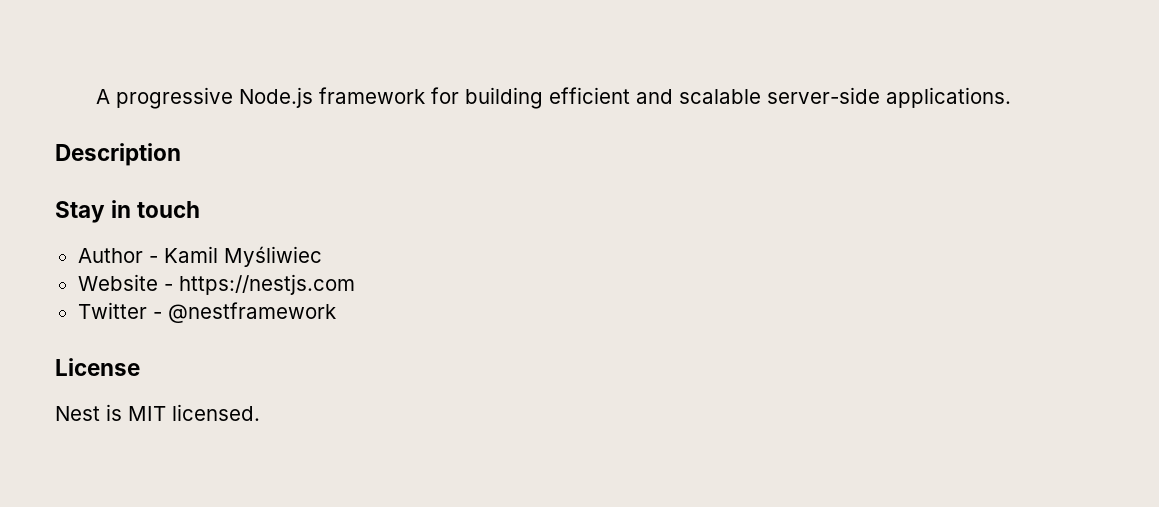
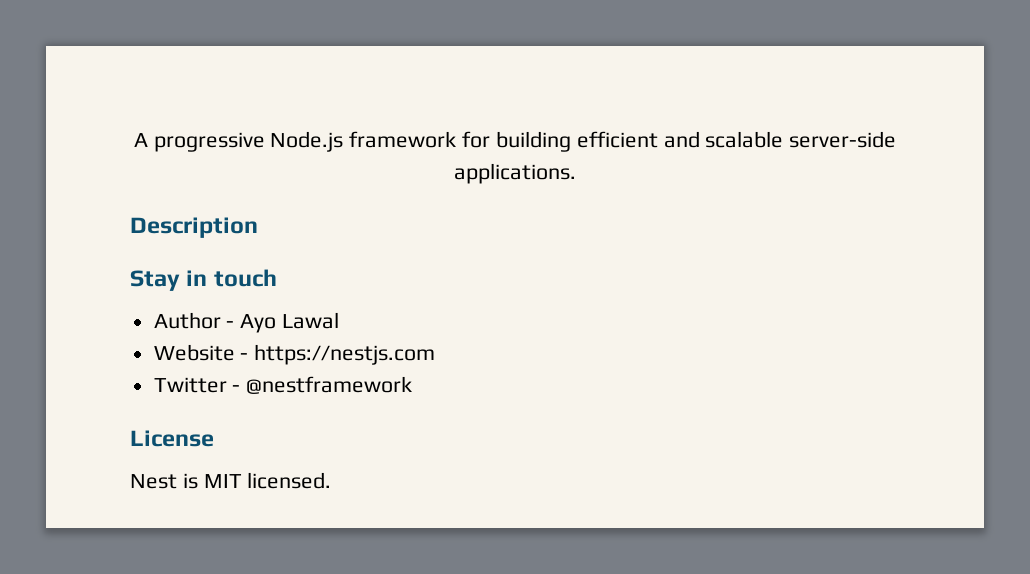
- Author - Kamil Myśliwiec
+ Author - Ayo Lawal

